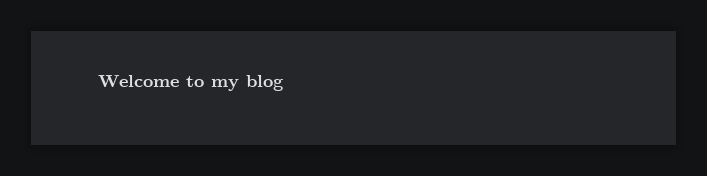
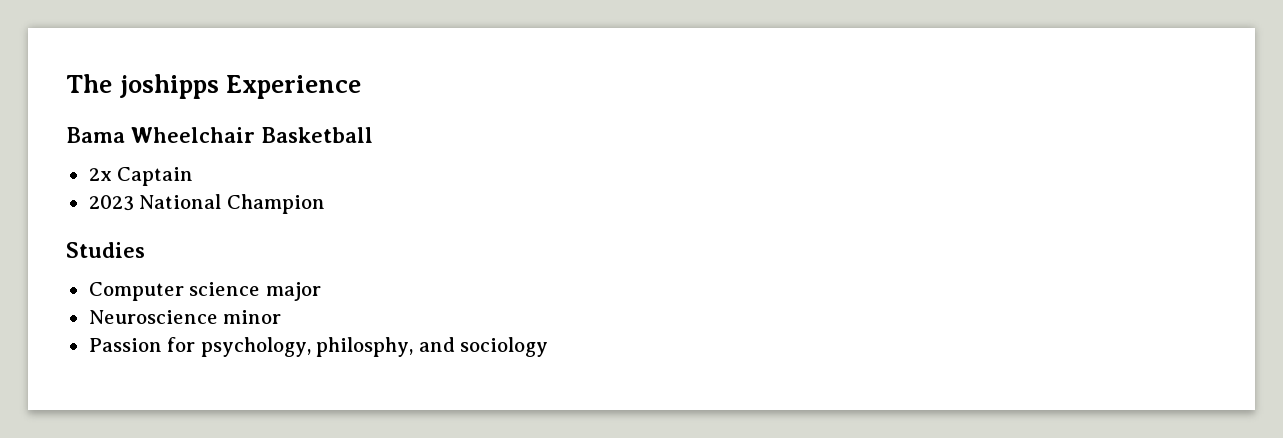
- Welcome to my blog
+ The joshipps Experience
+ Bama Wheelchair Basketball
+ 2x Captain
+ 2023 National Champion
+ Studies
+ Computer science major
+ Neuroscience minor
+ Passion for psychology, philosphy, and sociology

